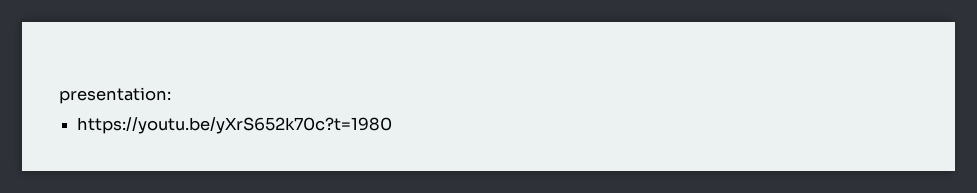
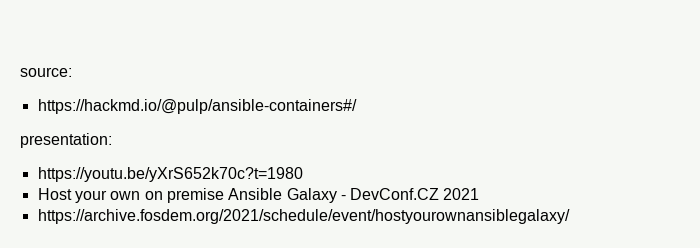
+ source:
+ https://hackmd.io/@pulp/ansible-containers#/
+ Host your own on premise Ansible Galaxy - DevConf.CZ 2021
+ https://archive.fosdem.org/2021/schedule/event/hostyourownansiblegalaxy/

